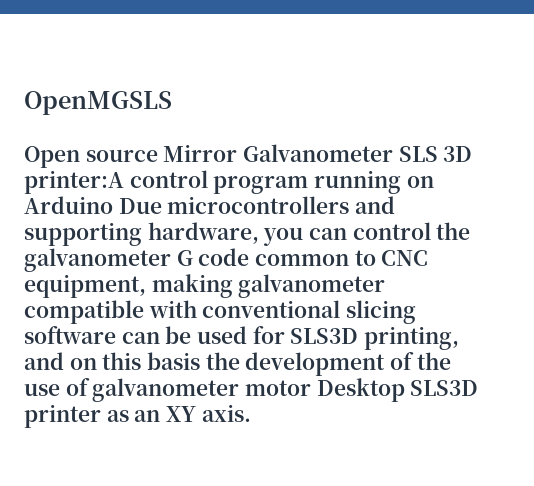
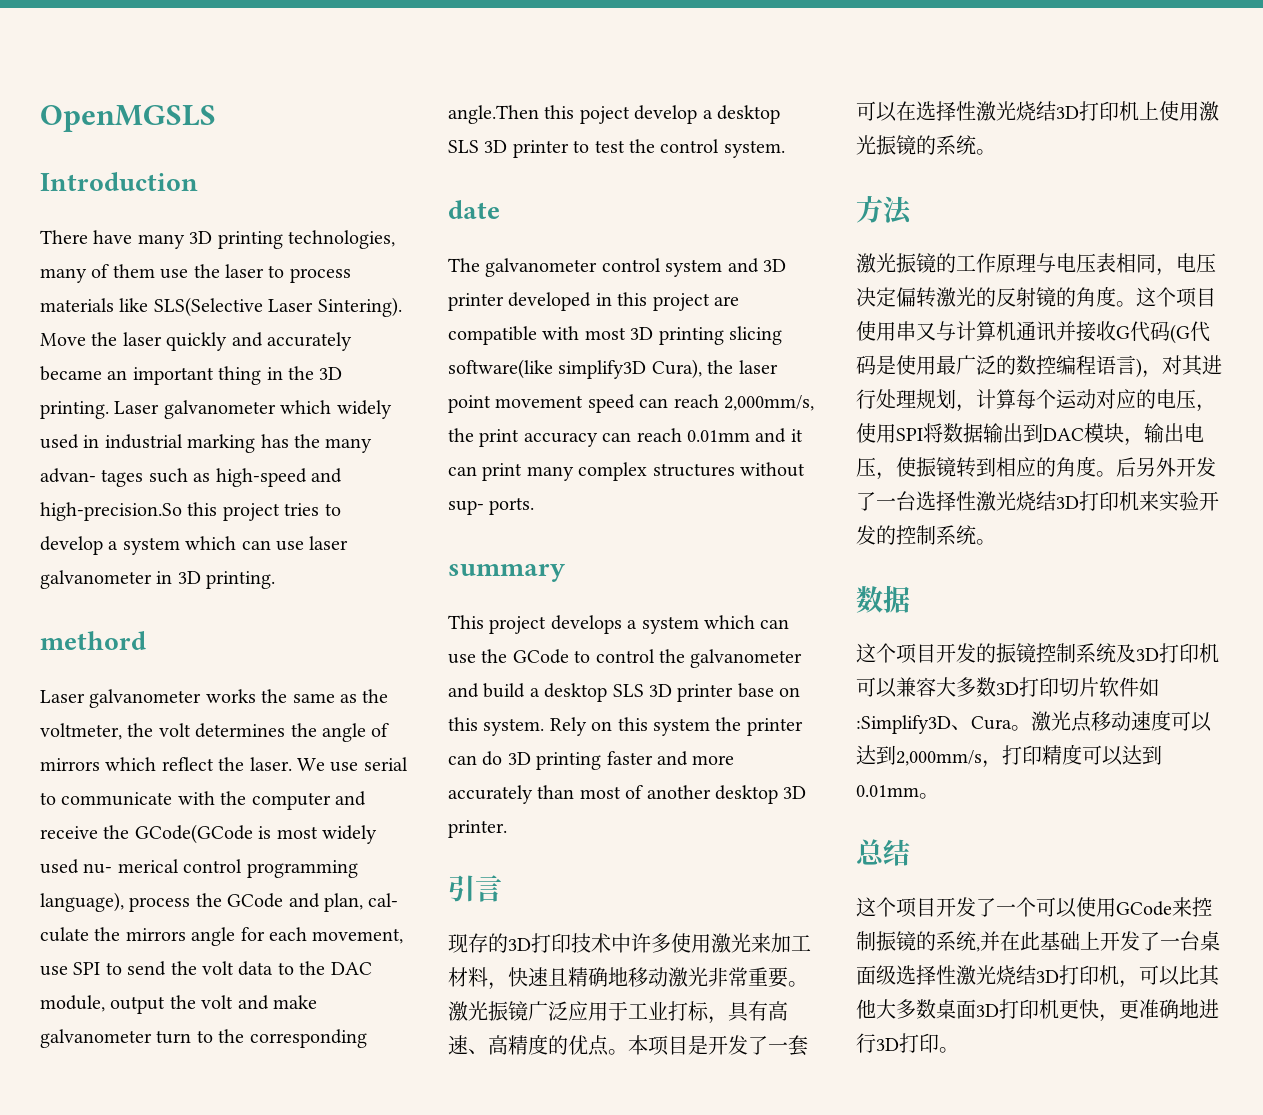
- Open source Mirror Galvanometer SLS 3D printer:A control program running on Arduino Due microcontrollers and supporting hardware, you can control the galvanometer G code common to CNC equipment, making galvanometer compatible with conventional slicing software can be used for SLS3D printing, and on this basis the development of the use of galvanometer motor Desktop SLS3D printer as an XY axis.
+ Introduction
+ There have many 3D printing technologies, many of them use the laser to process materials like SLS(Selective Laser Sintering). Move the laser quickly and accurately became an important thing in the 3D printing. Laser galvanometer which widely used in industrial marking has the many advan- tages such as high-speed and high-precision.So this project tries to develop a system which can use laser galvanometer in 3D printing.
+ methord
+ Laser galvanometer works the same as the voltmeter, the volt determines the angle of mirrors which reflect the laser. We use serial to communicate with the computer and receive the GCode(GCode is most widely used nu- merical control programming language), process the GCode and plan, cal- culate the mirrors angle for each movement, use SPI to send the volt data to the DAC module, output the volt and make galvanometer turn to the corresponding angle.Then this poject develop a desktop SLS 3D printer to test the control system.
+ date
+ The galvanometer control system and 3D printer developed in this project are compatible with most 3D printing slicing software(like simplify3D Cura), the laser point movement speed can reach 2,000mm/s, the print accuracy can reach 0.01mm and it can print many complex structures without sup- ports.
+ summary
+ This project develops a system which can use the GCode to control the galvanometer and build a desktop SLS 3D printer base on this system. Rely on this system the printer can do 3D printing faster and more accurately than most of another desktop 3D printer.
+ 引言
+ 现存的3D打印技术中许多使用激光来加工材料，快速且精确地移动激光非常重要。激光振镜广泛应用于工业打标，具有高速、高精度的优点。本项目是开发了一套可以在选择性激光烧结3D打印机上使用激光振镜的系统。
+ 方法
+ 激光振镜的工作原理与电压表相同，电压决定偏转激光的反射镜的角度。这个项目使用串又与计算机通讯并接收G代码(G代码是使用最广泛的数控编程语言)，对其进行处理规划，计算每个运动对应的电压，使用SPI将数据输出到DAC模块，输出电压，使振镜转到相应的角度。后另外开发了一台选择性激光烧结3D打印机来实验开发的控制系统。
+ 数据
+ 这个项目开发的振镜控制系统及3D打印机可以兼容大多数3D打印切片软件如:Simplify3D、Cura。激光点移动速度可以达到2,000mm/s，打印精度可以达到0.01mm。
+ 总结
+ 这个项目开发了一个可以使用GCode来控制振镜的系统,并在此基础上开发了一台桌面级选择性激光烧结3D打印机，可以比其他大多数桌面3D打印机更快，更准确地进行3D打印。

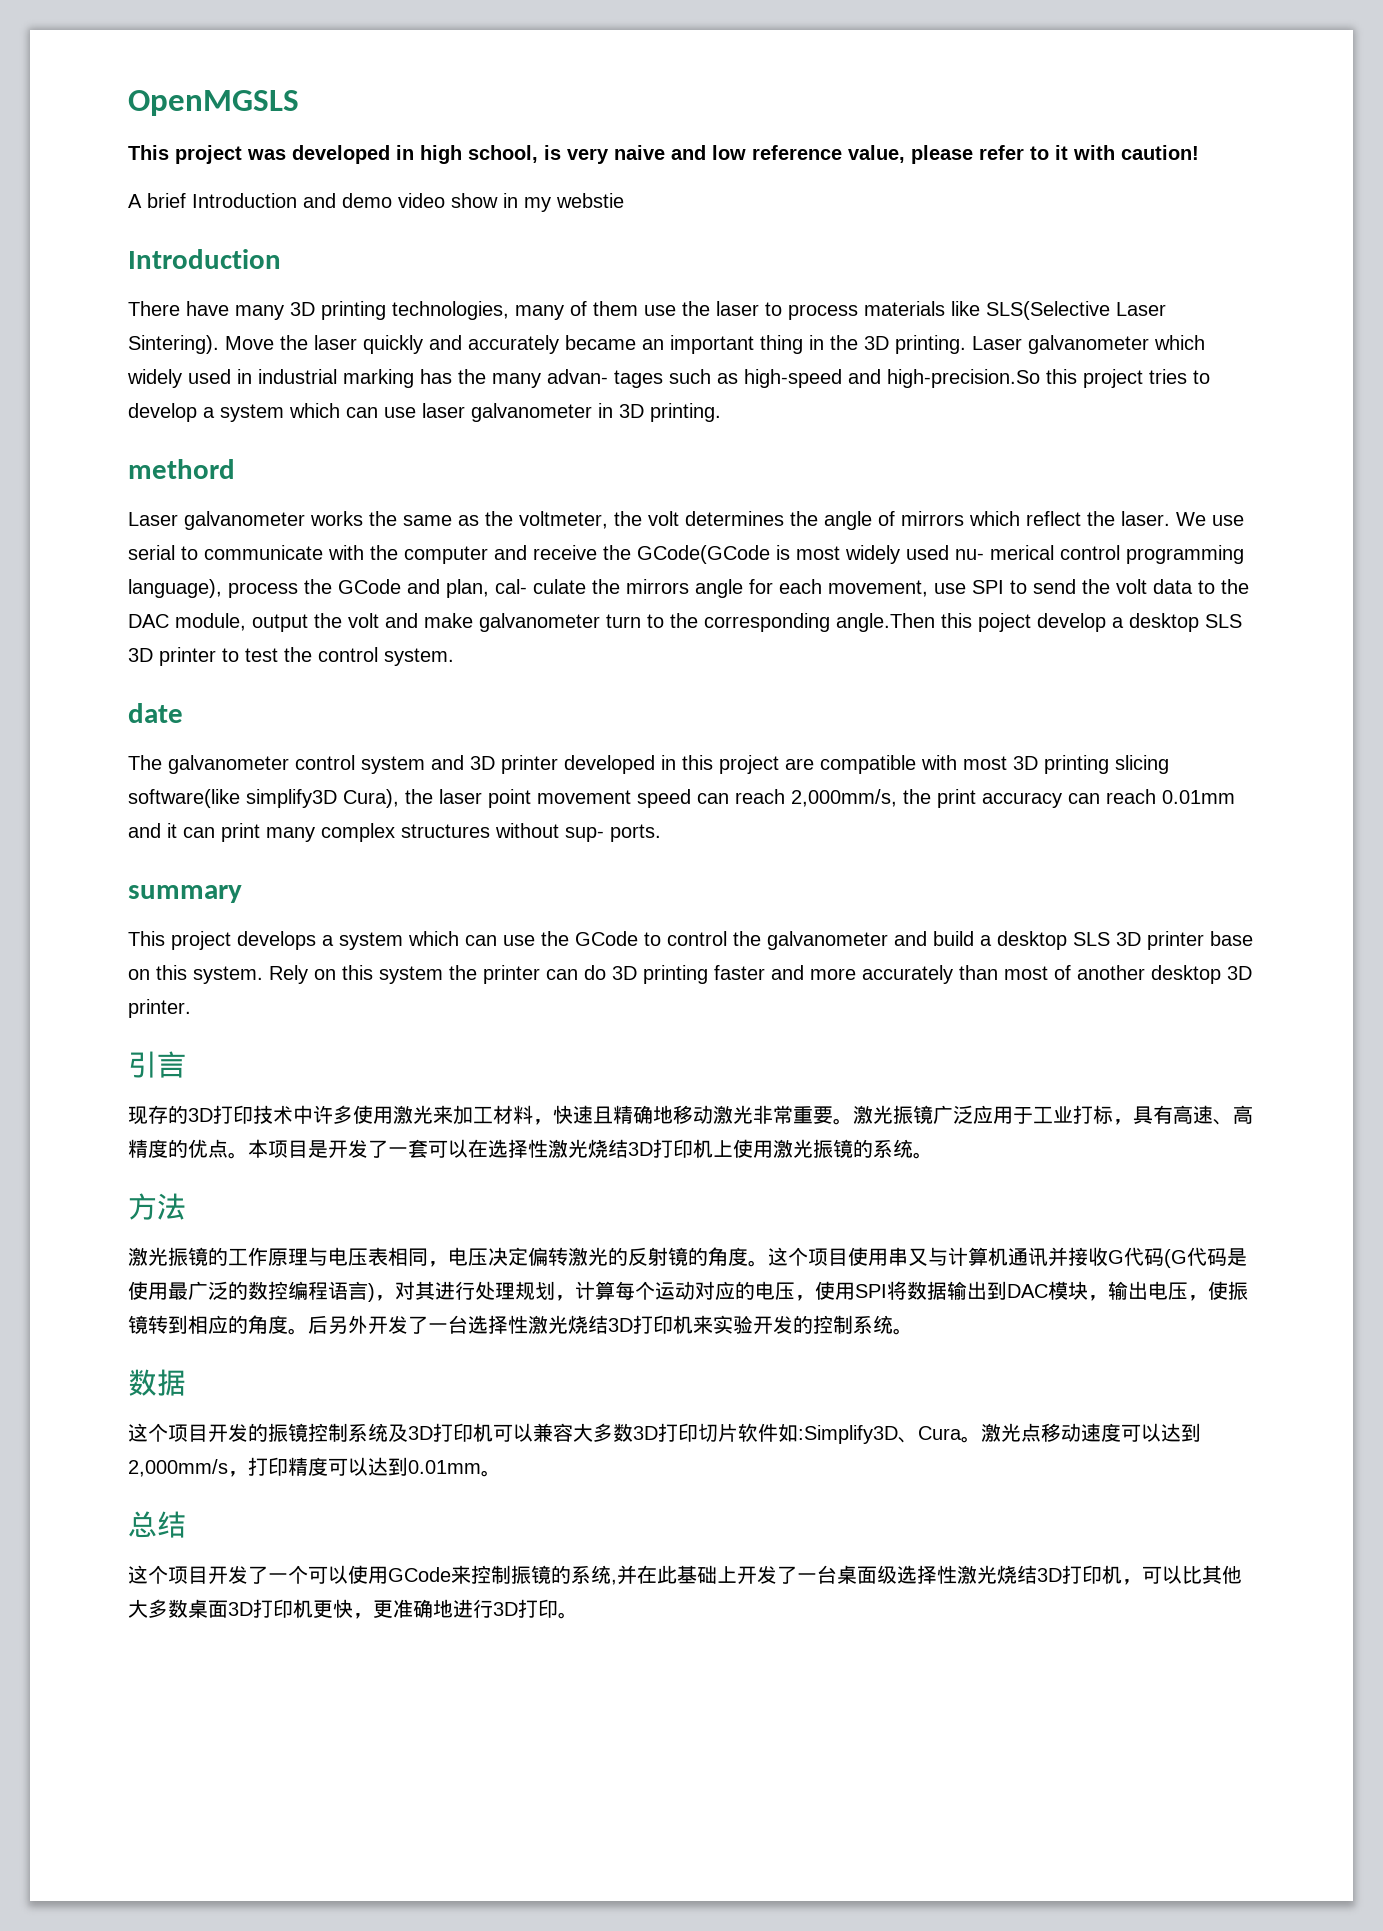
+ This project was developed in high school, is very naive and low reference value, please refer to it with caution!
+ A brief Introduction and demo video show in my webstie

